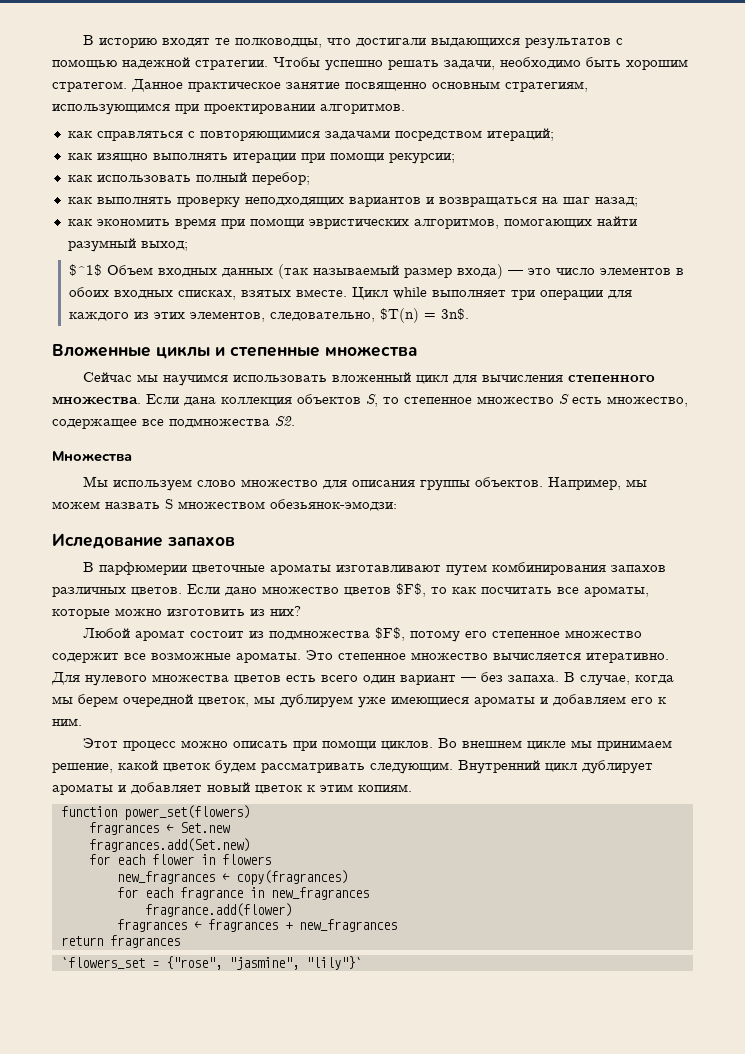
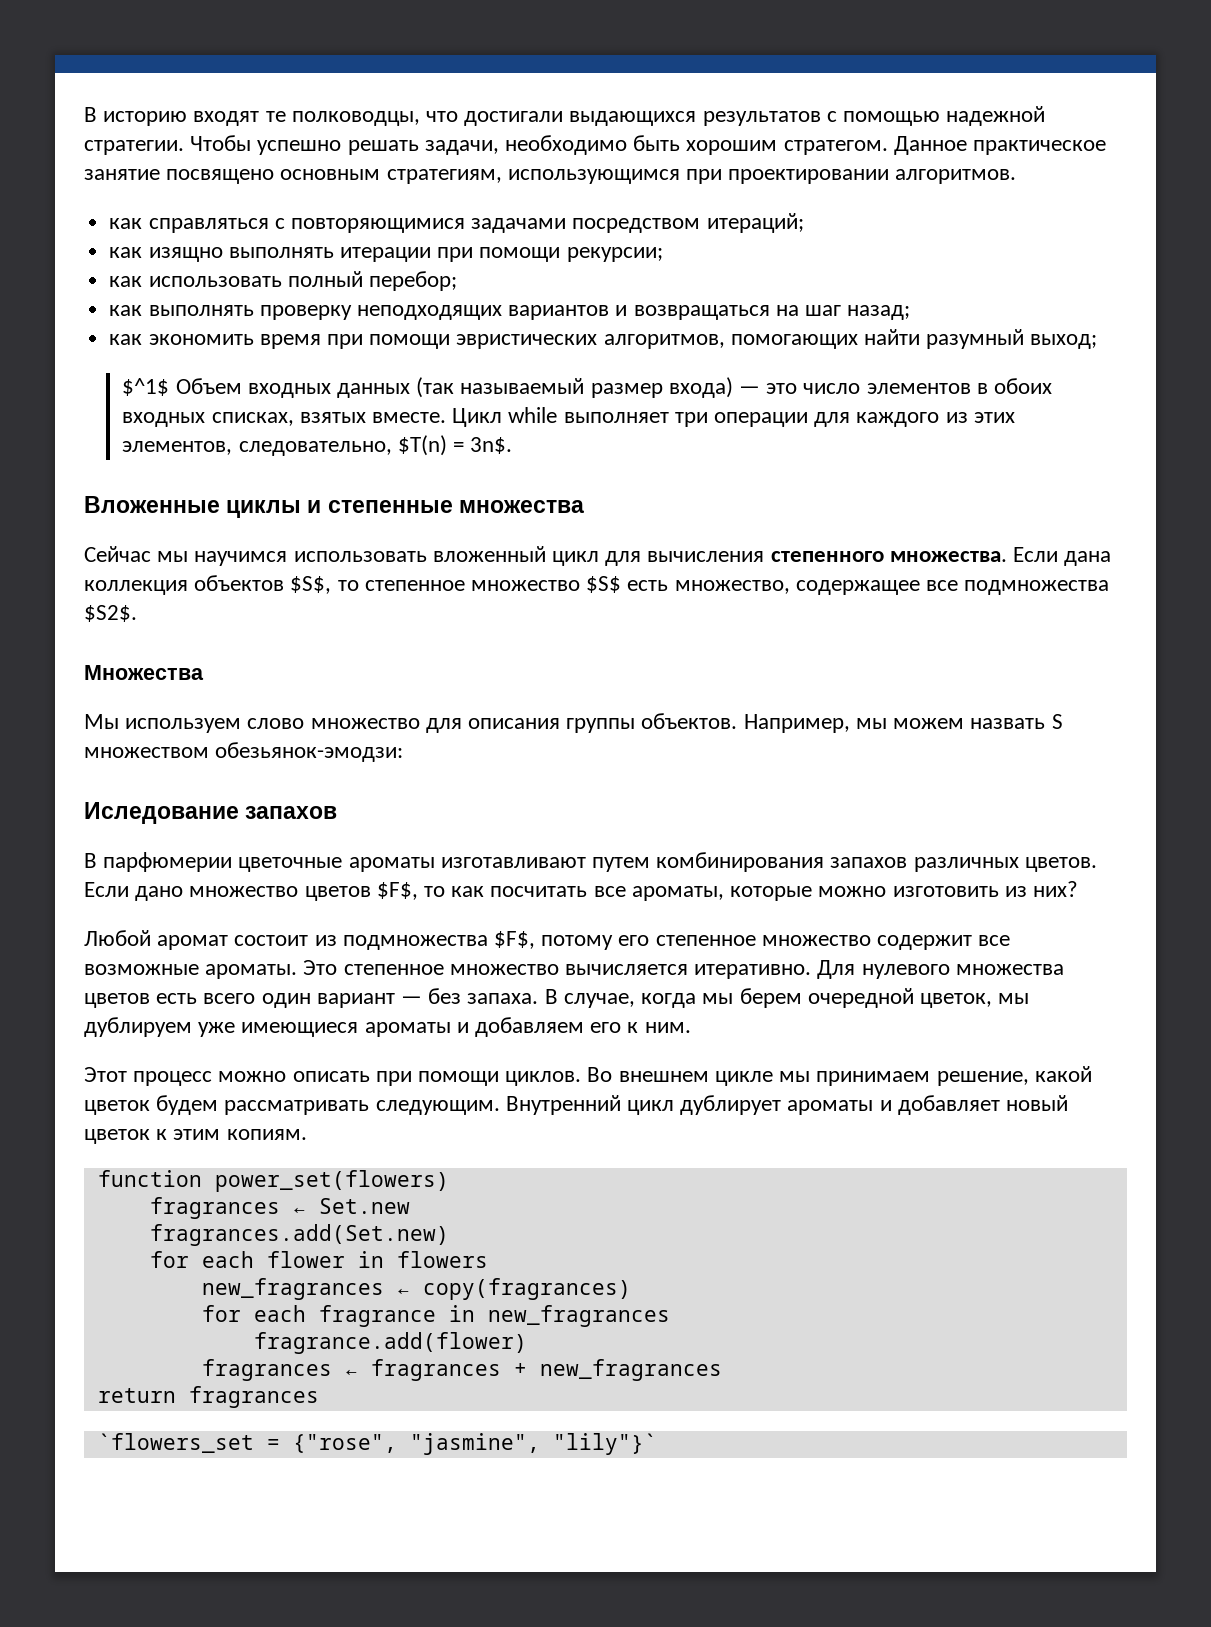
- Данное практическое занятие посвященно основным стратегиям, использующимся при проектировании алгоритмов.
+ Данное практическое занятие посвящено основным стратегиям, использующимся при проектировании алгоритмов.
- Если дана коллекция объектов S, то степенное множество S есть множество, содержащее все подмножества S2.
+ Если дана коллекция объектов $S$, то степенное множество $S$ есть множество, содержащее все подмножества $S2$.

